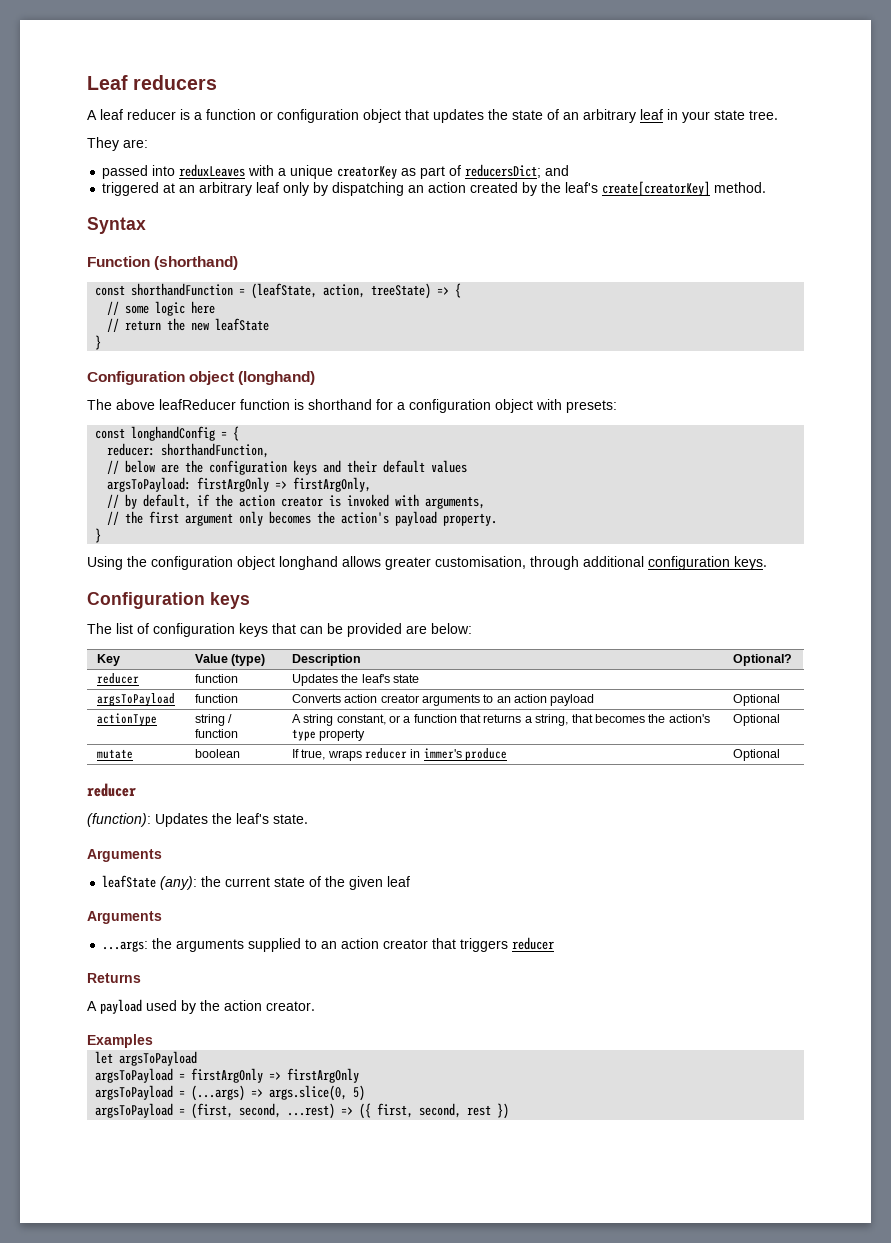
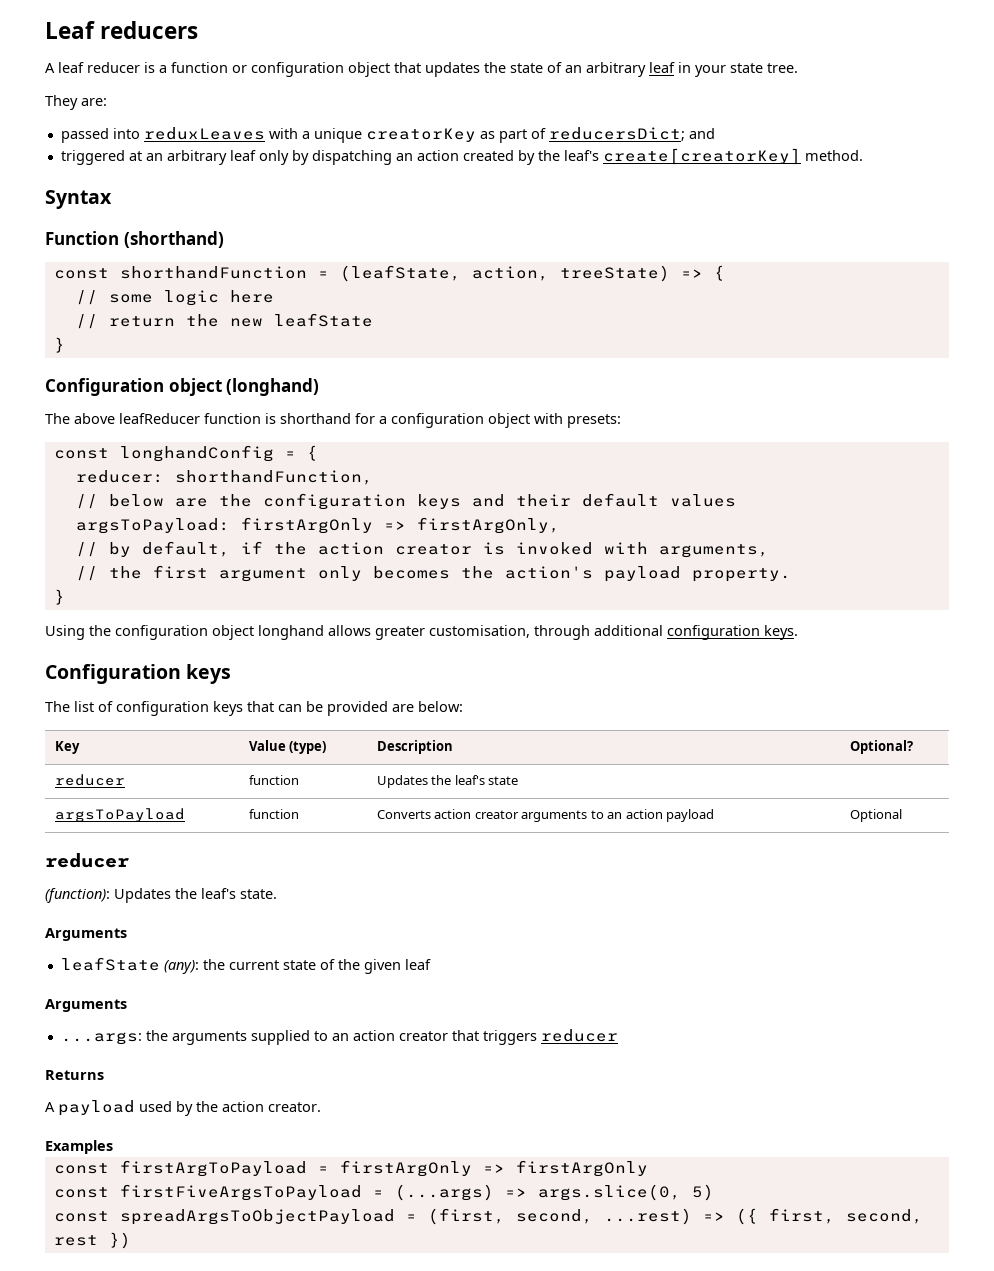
- actionType | string / function | A string constant, or a function that returns a string, that becomes the action's type property | Optional
- mutate | boolean | If true, wraps reducer in immer's produce | Optional
- let argsToPayload
- argsToPayload = firstArgOnly => firstArgOnly
+ const firstArgToPayload = firstArgOnly => firstArgOnly
- argsToPayload = (...args) => args.slice(0, 5)
+ const firstFiveArgsToPayload = (...args) => args.slice(0, 5)
- argsToPayload = (first, second, ...rest) => ({ first, second, rest })
+ const spreadArgsToObjectPayload = (first, second, ...rest) => ({ first, second, rest })

